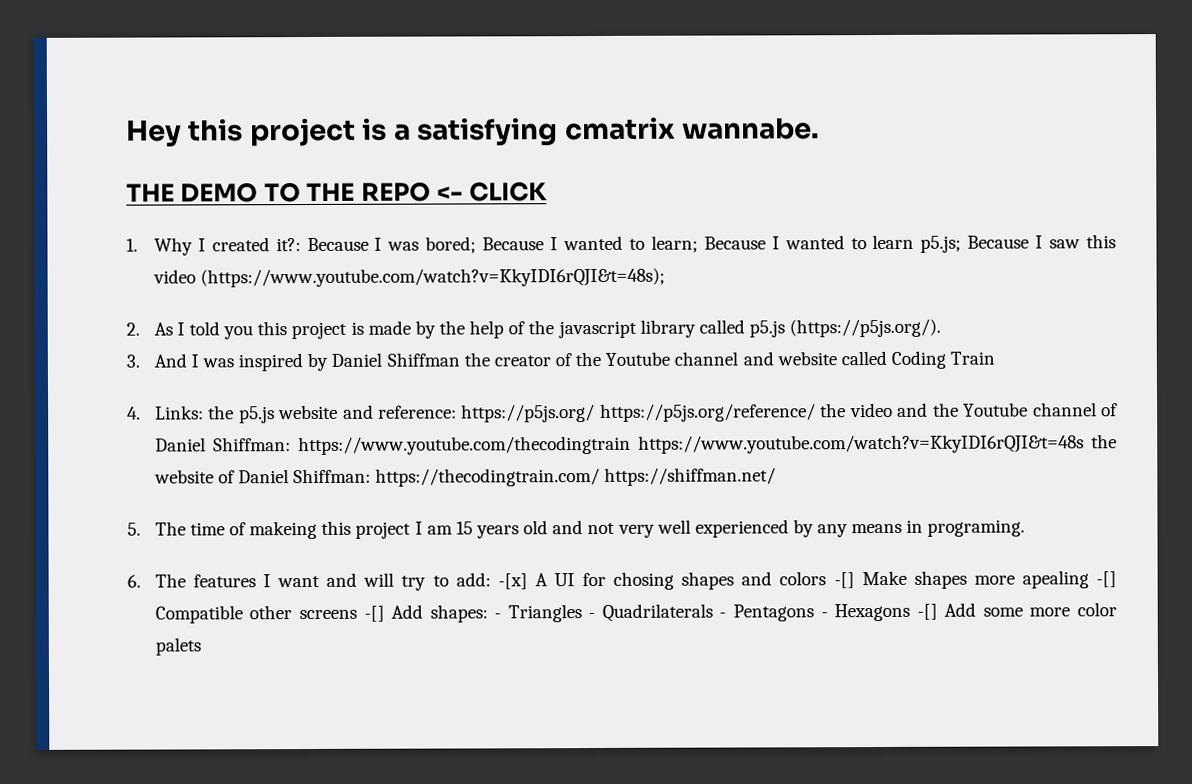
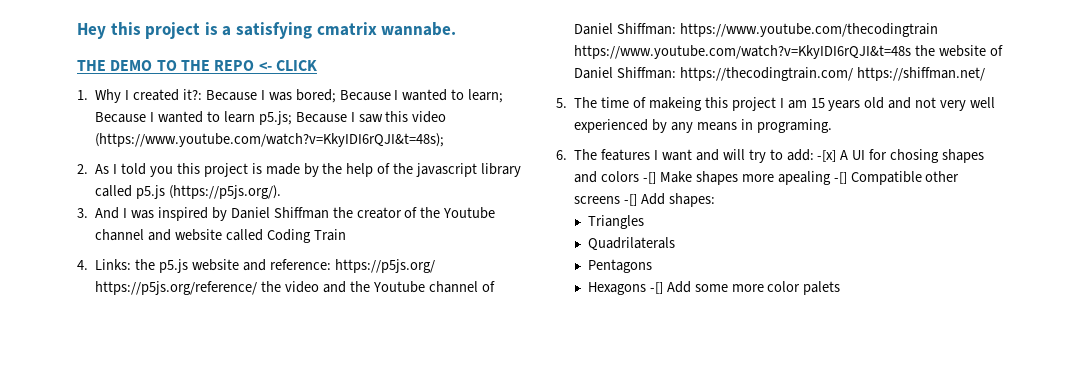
- 6. The features I want and will try to add: -[x] A UI for chosing shapes and colors -[] Make shapes more apealing -[] Compatible other screens -[] Add shapes: - Triangles - Quadrilaterals - Pentagons - Hexagons -[] Add some more color palets
+ 6. The features I want and will try to add: -[x] A UI for chosing shapes and colors -[] Make shapes more apealing -[] Compatible other screens -[] Add shapes:
+ Triangles
+ Quadrilaterals
+ Pentagons
+ Hexagons -[] Add some more color palets

